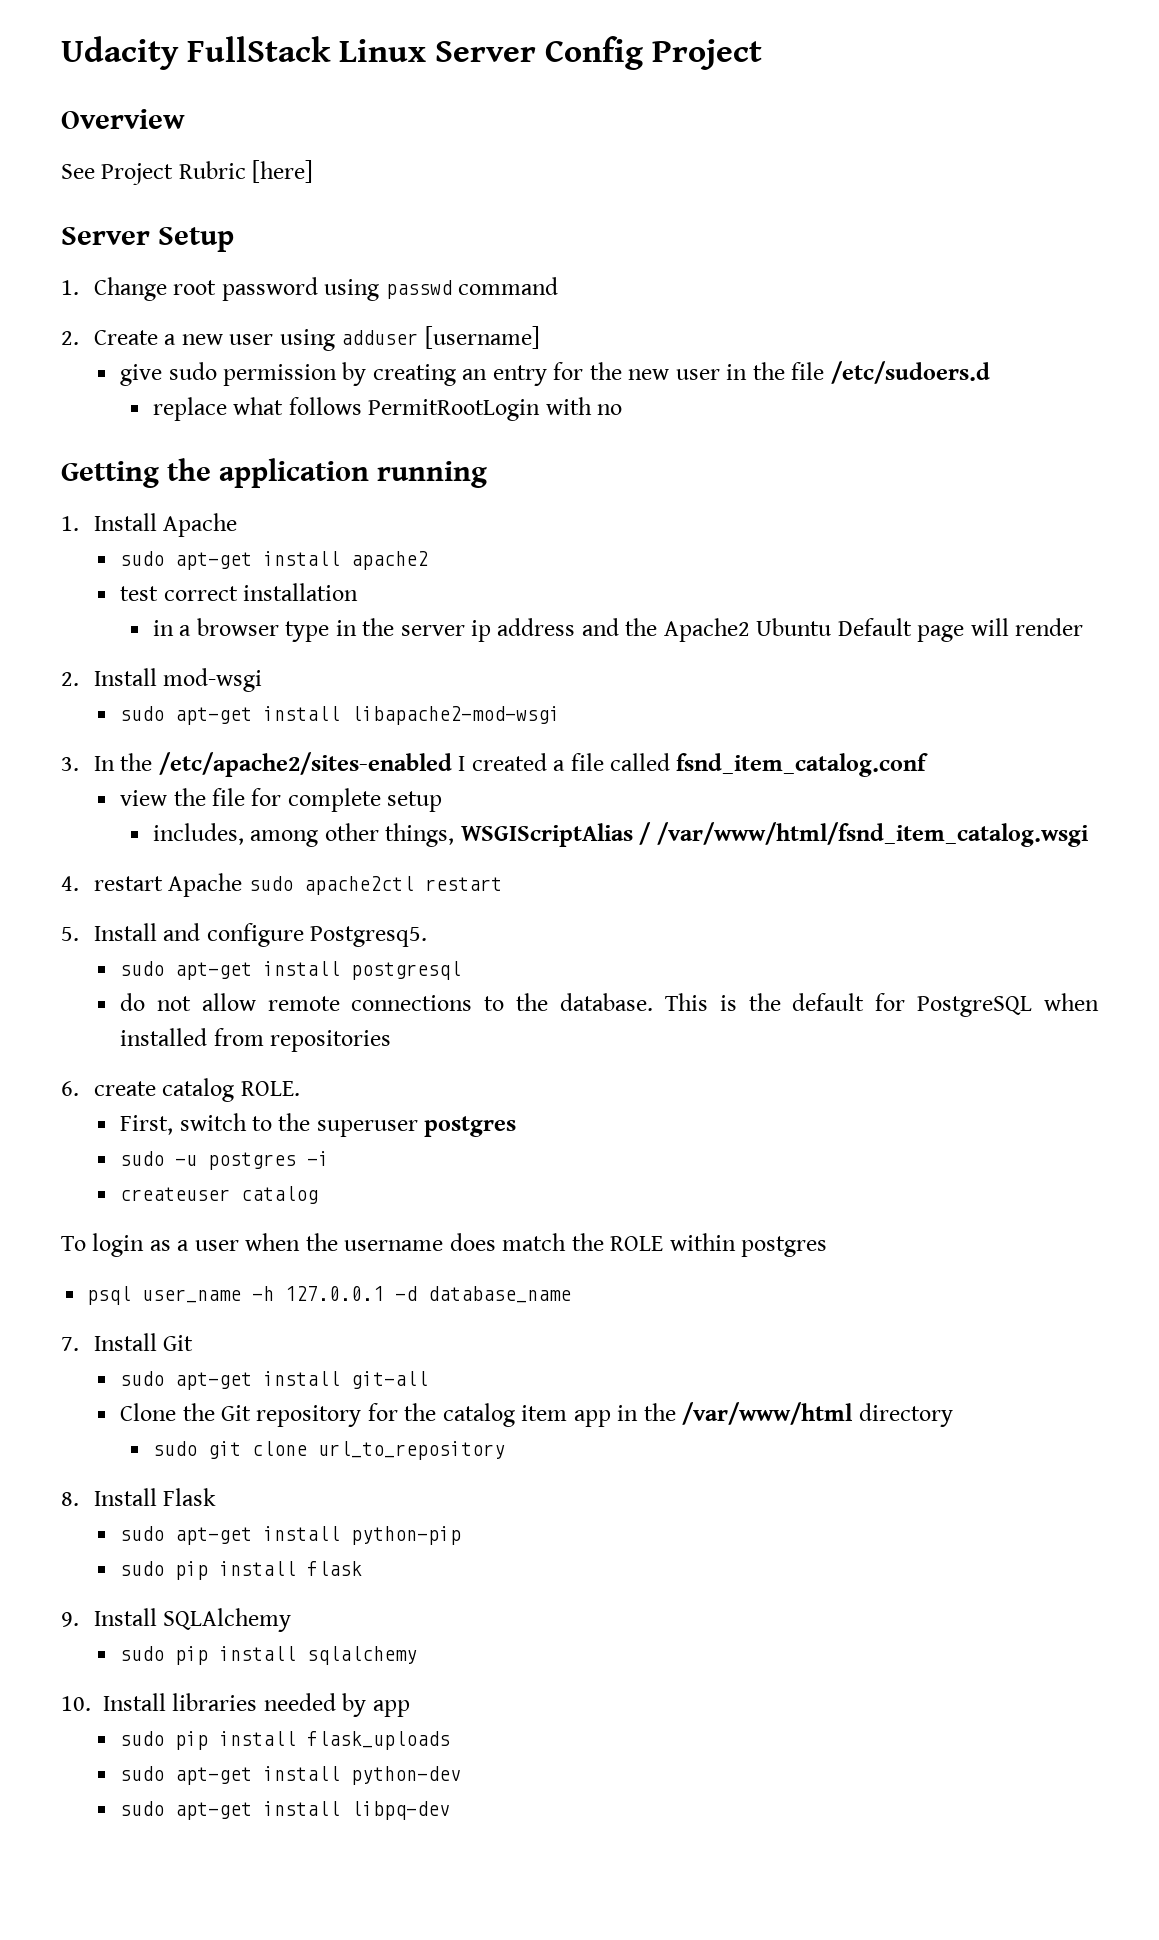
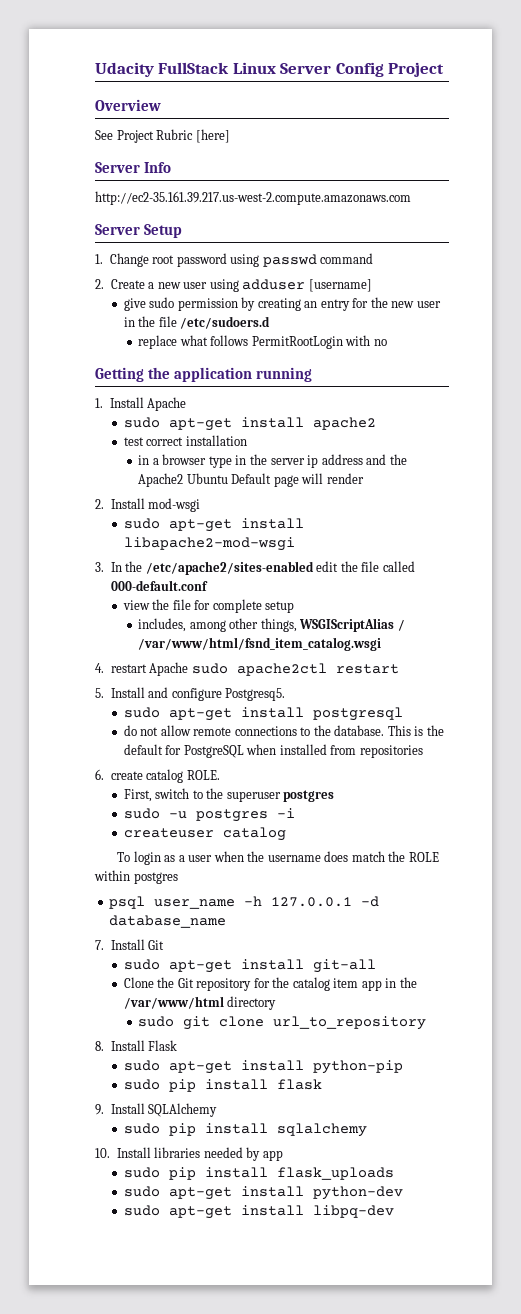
+ Server Info
+ http://ec2-35.161.39.217.us-west-2.compute.amazonaws.com
- 3. In the /etc/apache2/sites-enabled I created a file called fsnd_item_catalog.conf
+ 3. In the /etc/apache2/sites-enabled edit the file called 000-default.conf

